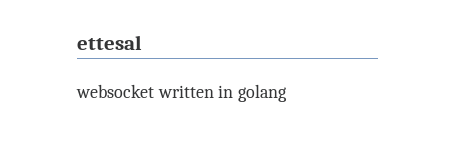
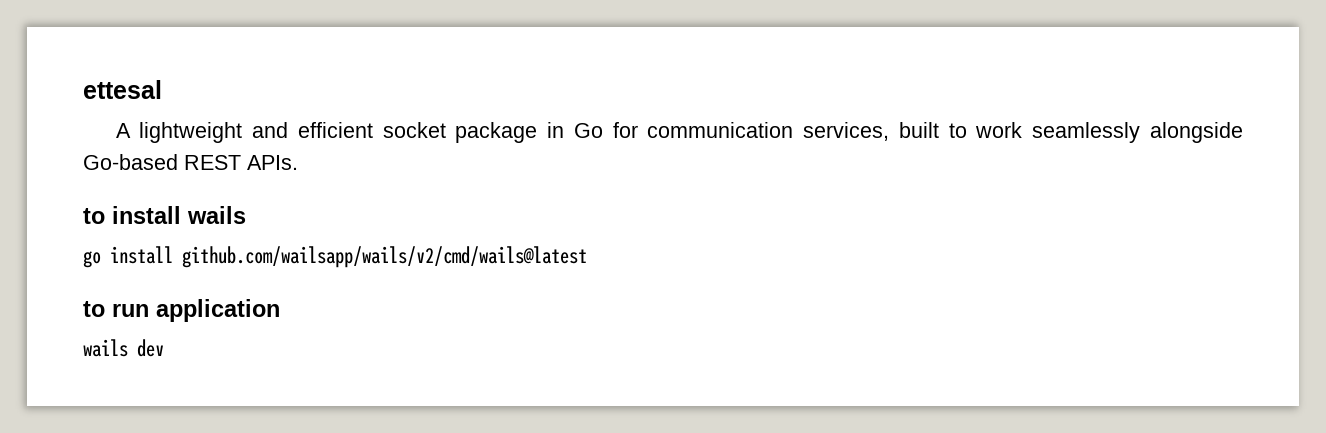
- websocket written in golang
+ A lightweight and efficient socket package in Go for communication services, built to work seamlessly alongside Go-based REST APIs.
+ to install wails
+ go install github.com/wailsapp/wails/v2/cmd/wails@latest
+ to run application
+ wails dev

